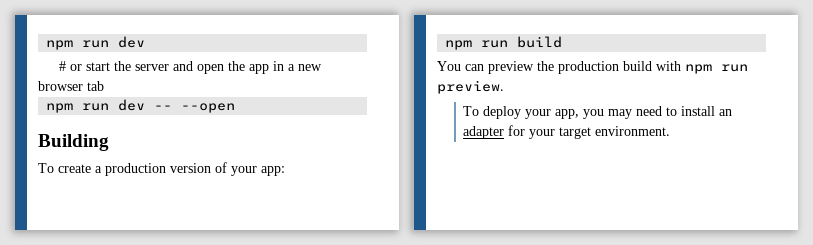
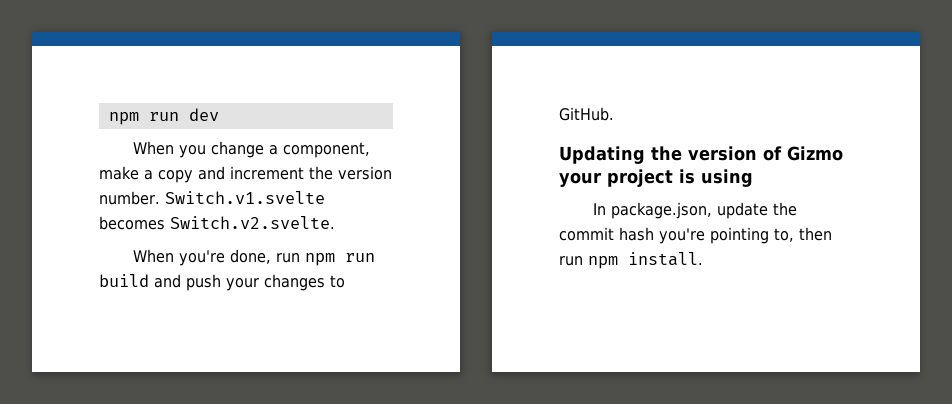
- # or start the server and open the app in a new browser tab
- npm run dev -- --open
- Building
- To create a production version of your app:
- npm run build
- You can preview the production build with npm run preview.
- To deploy your app, you may need to install an adapter for your target environment.
+ When you change a component, make a copy and increment the version number. Switch.v1.svelte becomes Switch.v2.svelte.
+ When you're done, run npm run build and push your changes to GitHub.
+ Updating the version of Gizmo your project is using
+ In package.json, update the commit hash you're pointing to, then run npm install.

